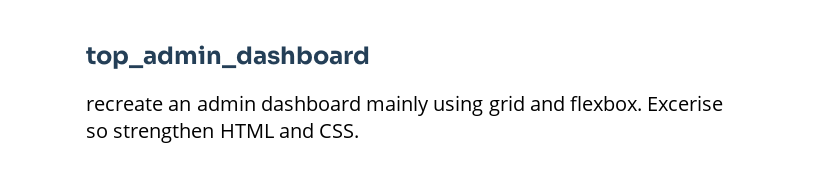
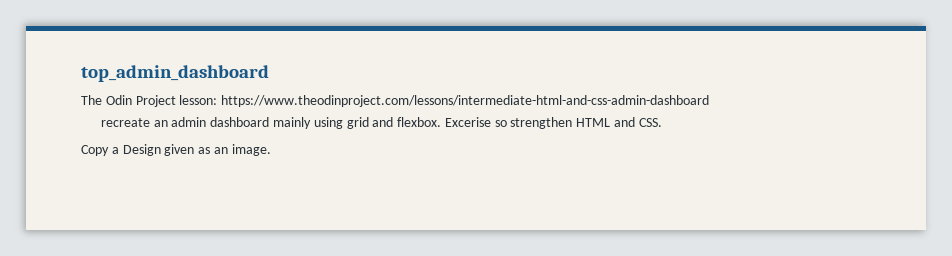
+ The Odin Project lesson: https://www.theodinproject.com/lessons/intermediate-html-and-css-admin-dashboard
+ Copy a Design given as an image.

